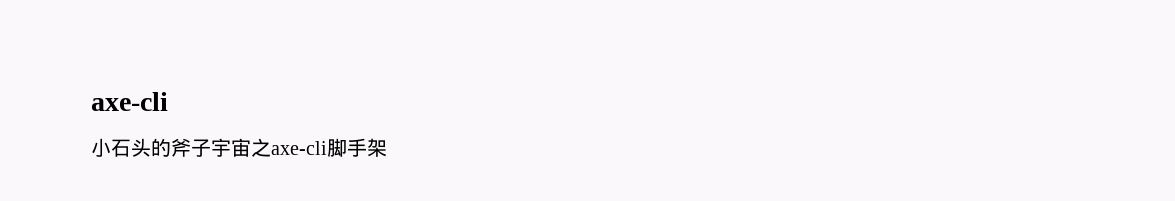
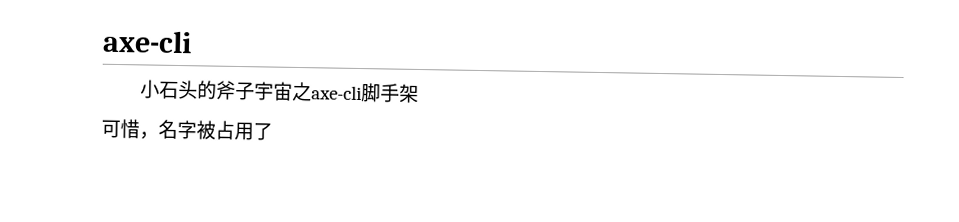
+ 可惜，名字被占用了

